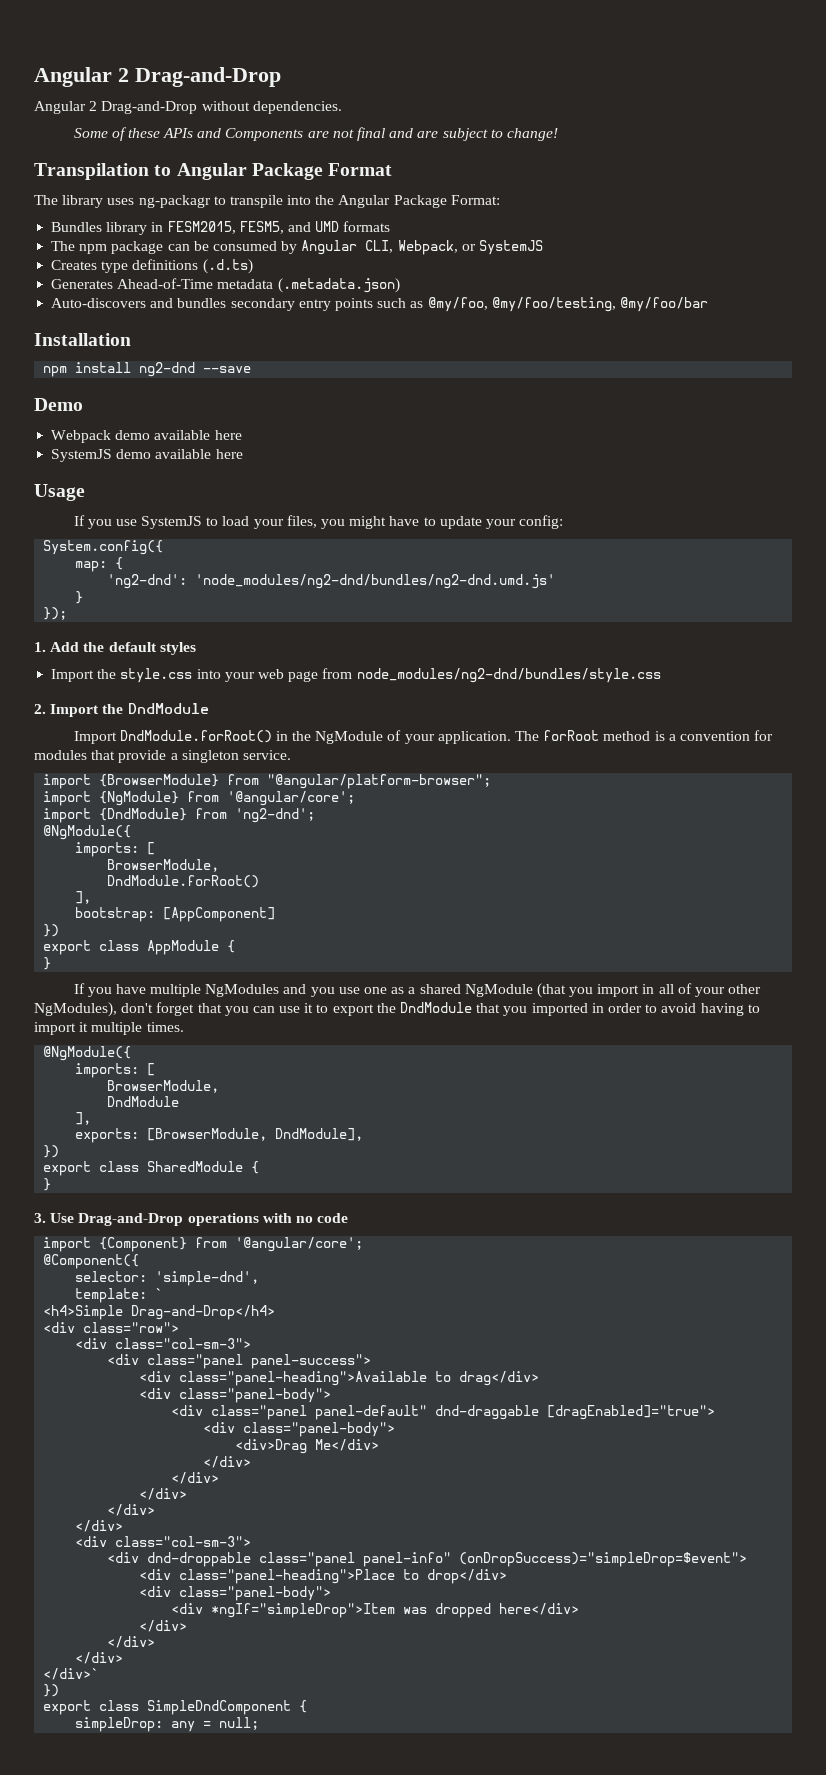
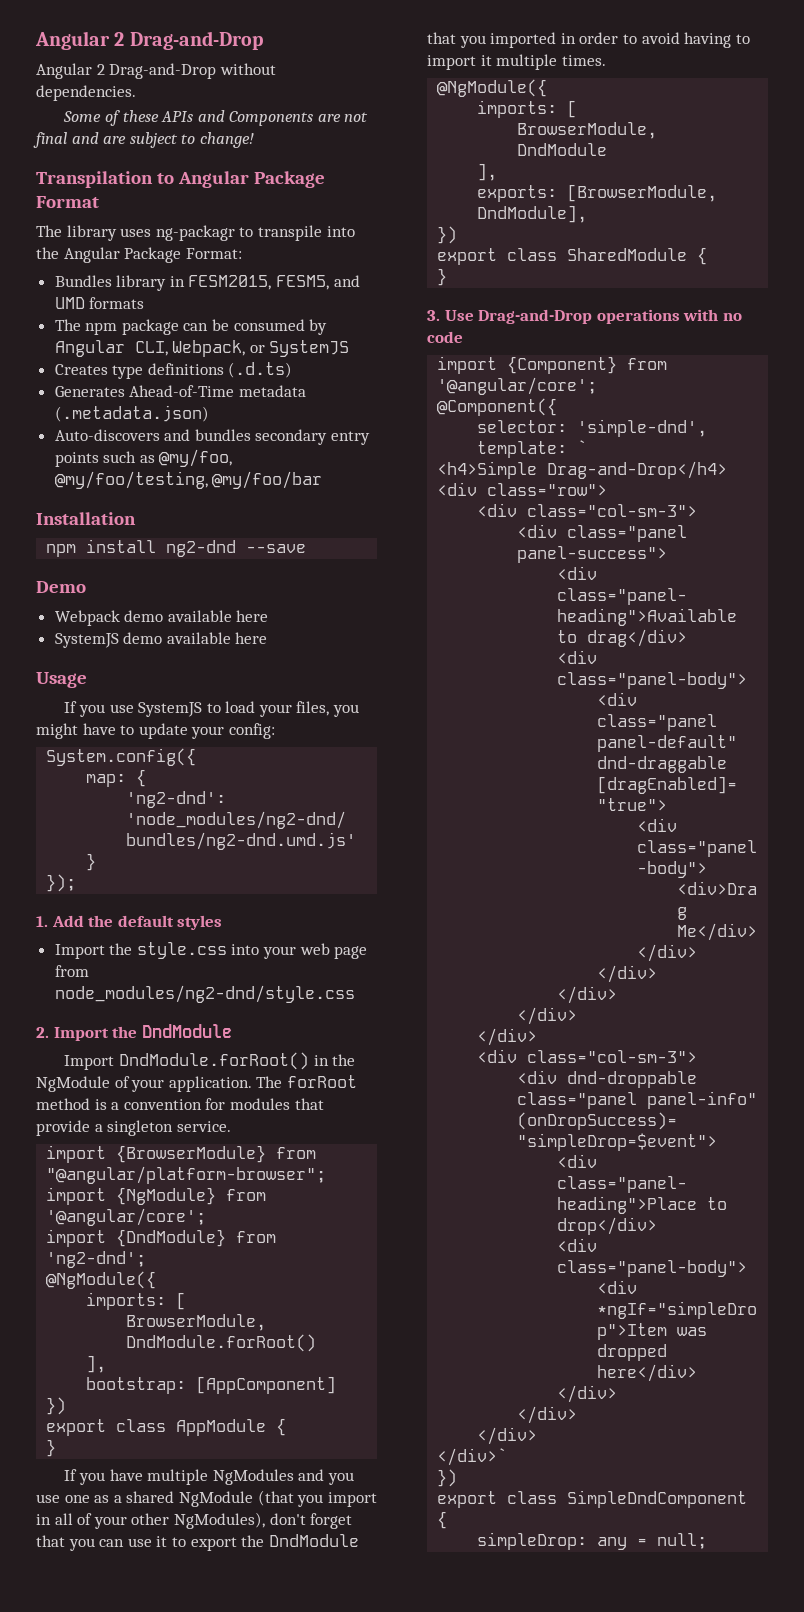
- Import the style.css into your web page from node_modules/ng2-dnd/bundles/style.css
+ Import the style.css into your web page from node_modules/ng2-dnd/style.css

